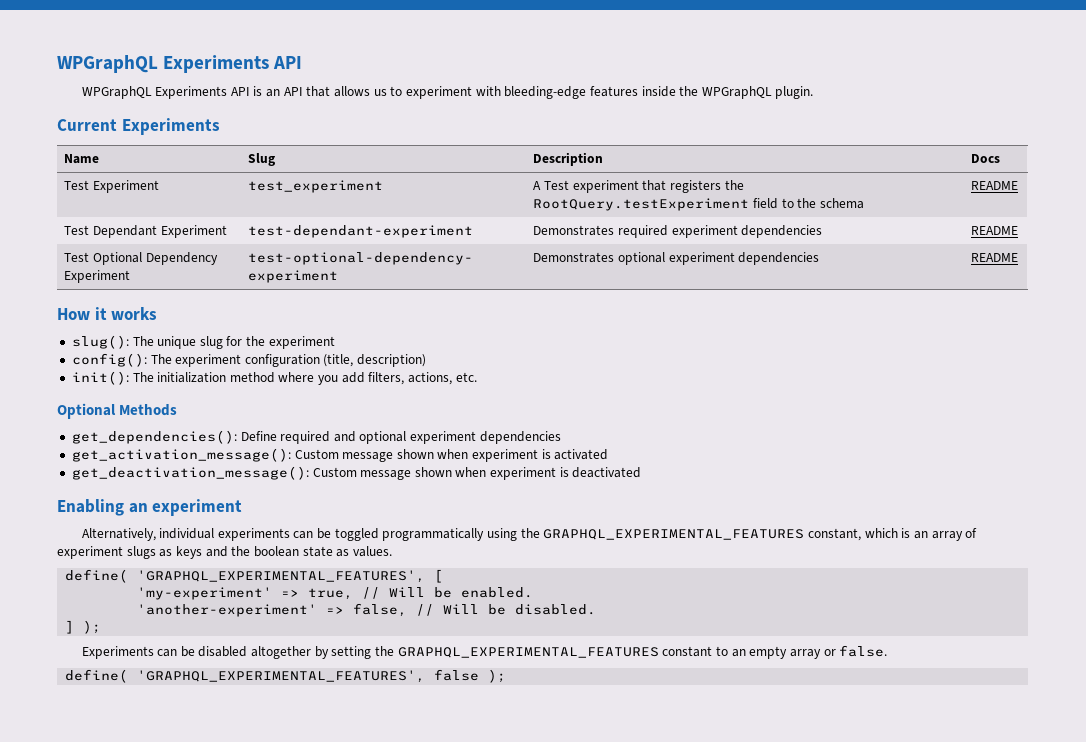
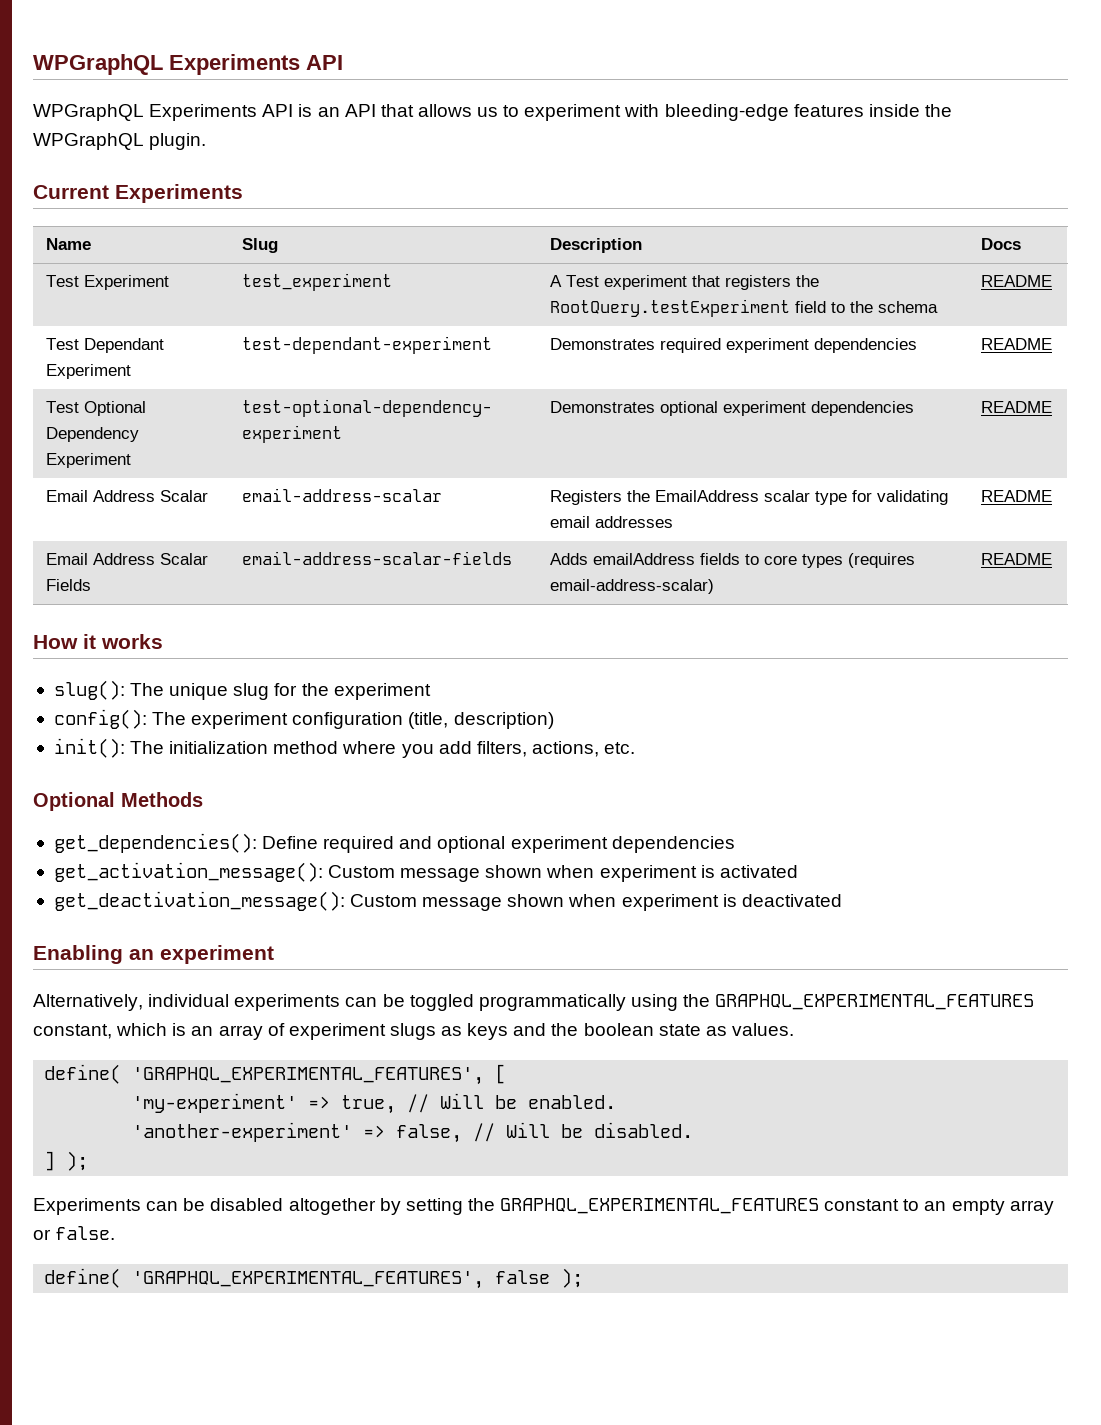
+ Email Address Scalar | email-address-scalar | Registers the EmailAddress scalar type for validating email addresses | README
+ Email Address Scalar Fields | email-address-scalar-fields | Adds emailAddress fields to core types (requires email-address-scalar) | README

